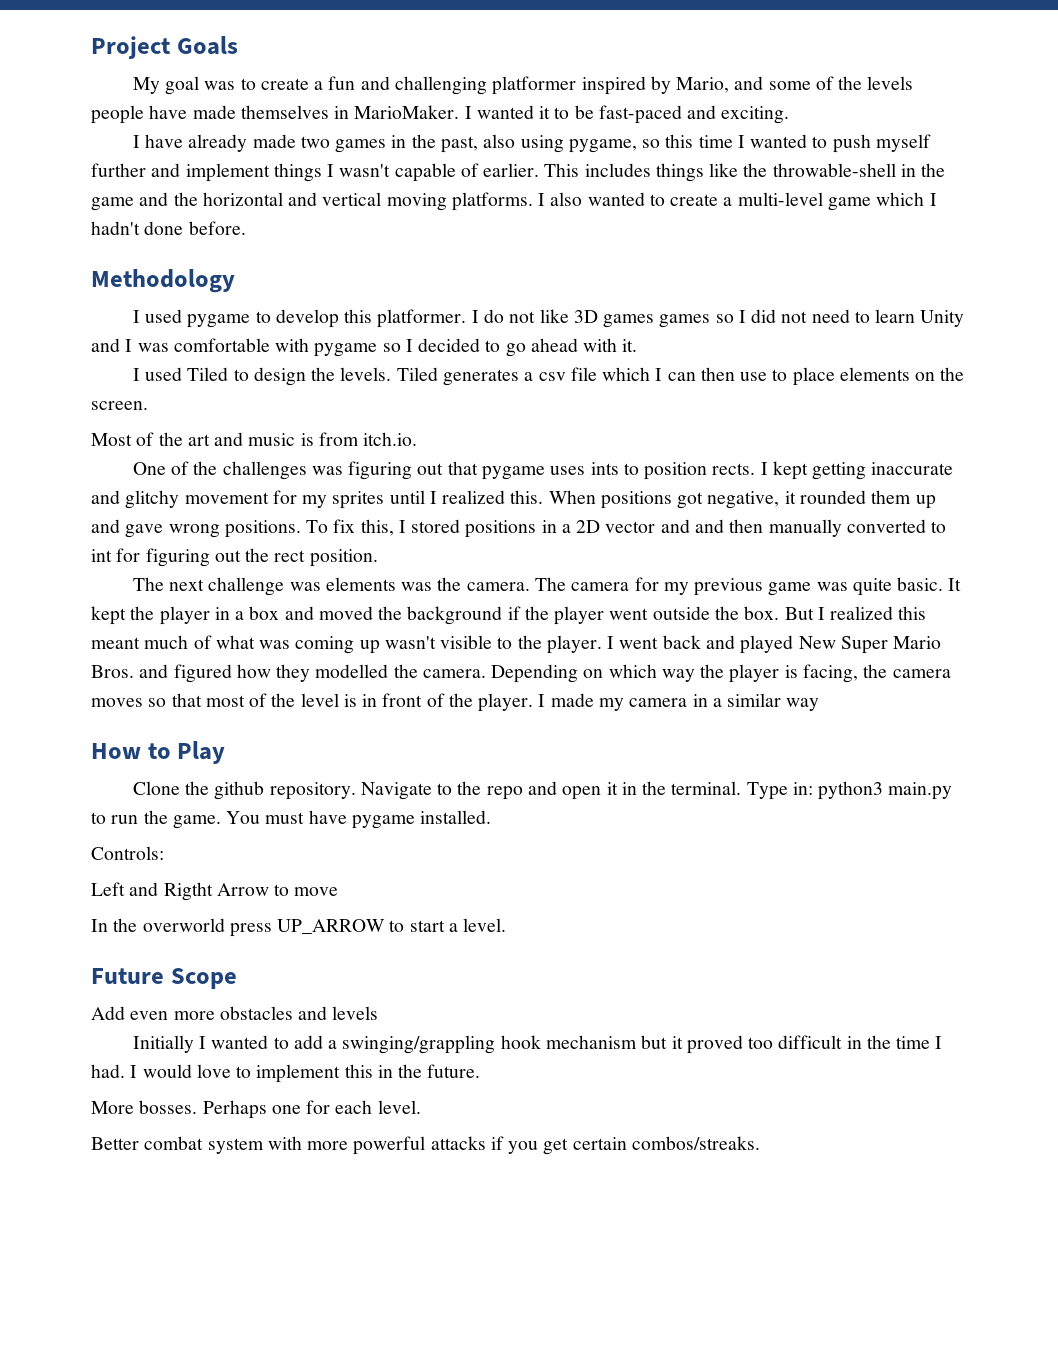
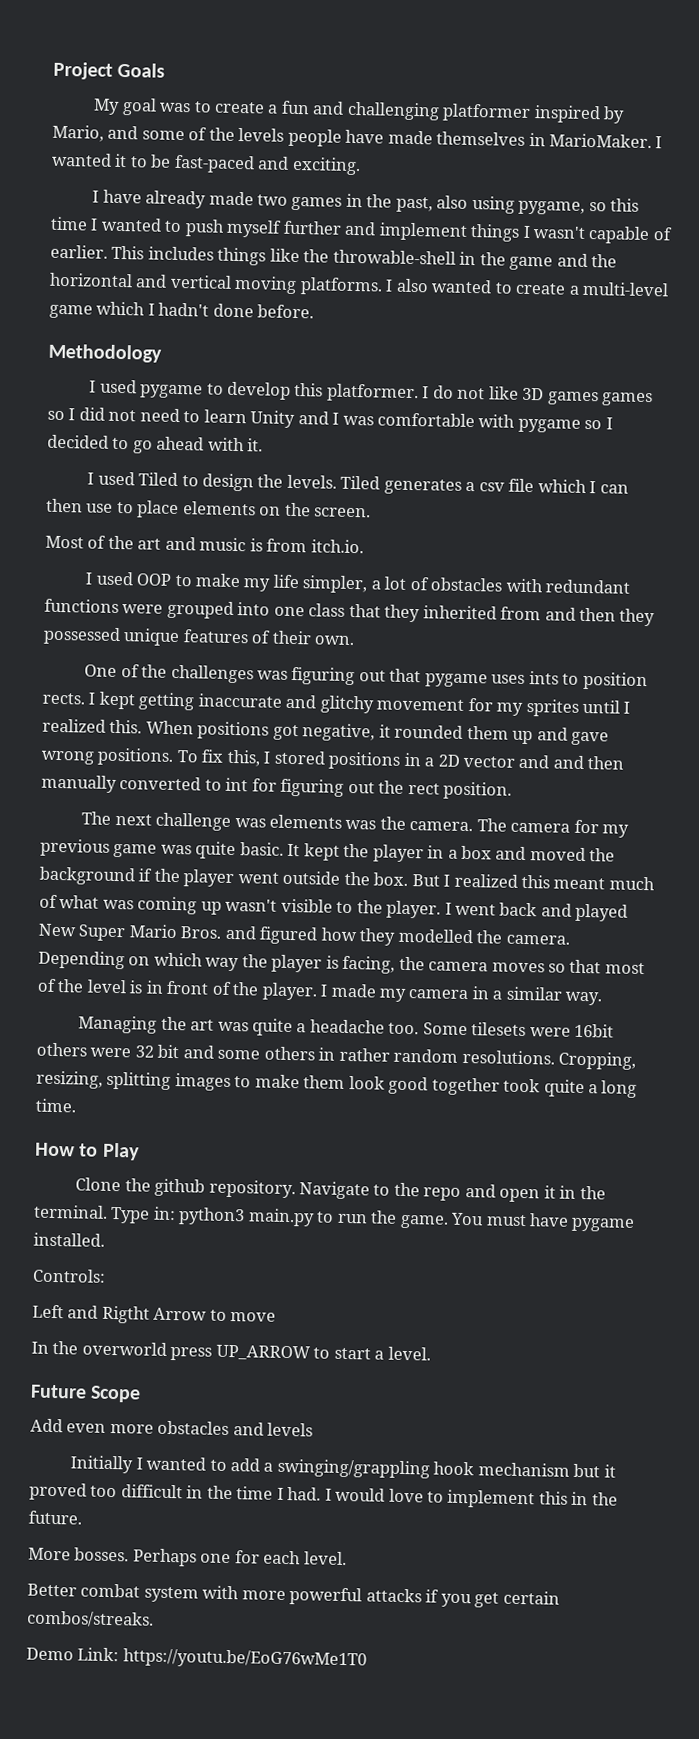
+ I used OOP to make my life simpler, a lot of obstacles with redundant functions were grouped into one class that they inherited from and then they possessed unique features of their own.
- I made my camera in a similar way
+ I made my camera in a similar way.
+ Managing the art was quite a headache too. Some tilesets were 16bit others were 32 bit and some others in rather random resolutions. Cropping, resizing, splitting images to make them look good together took quite a long time.
+ Demo Link: https://youtu.be/EoG76wMe1T0

